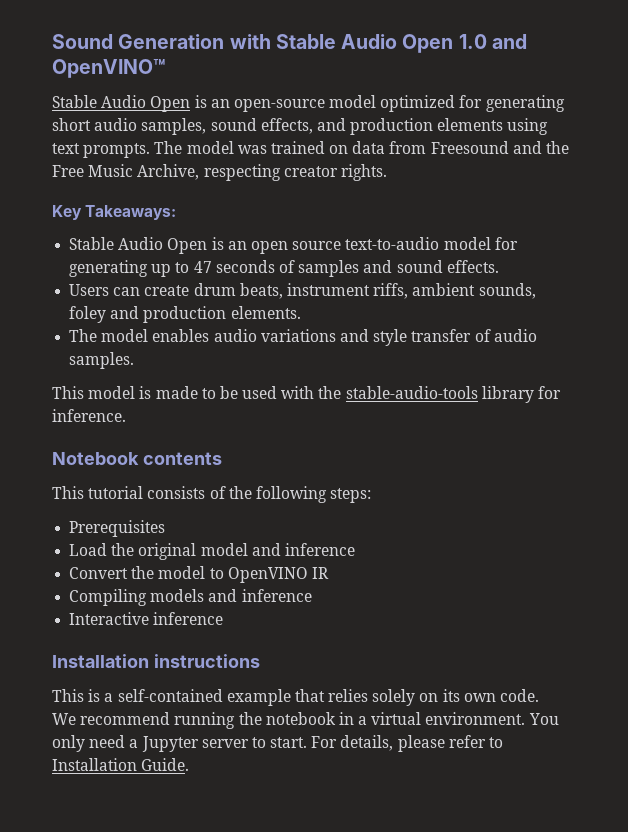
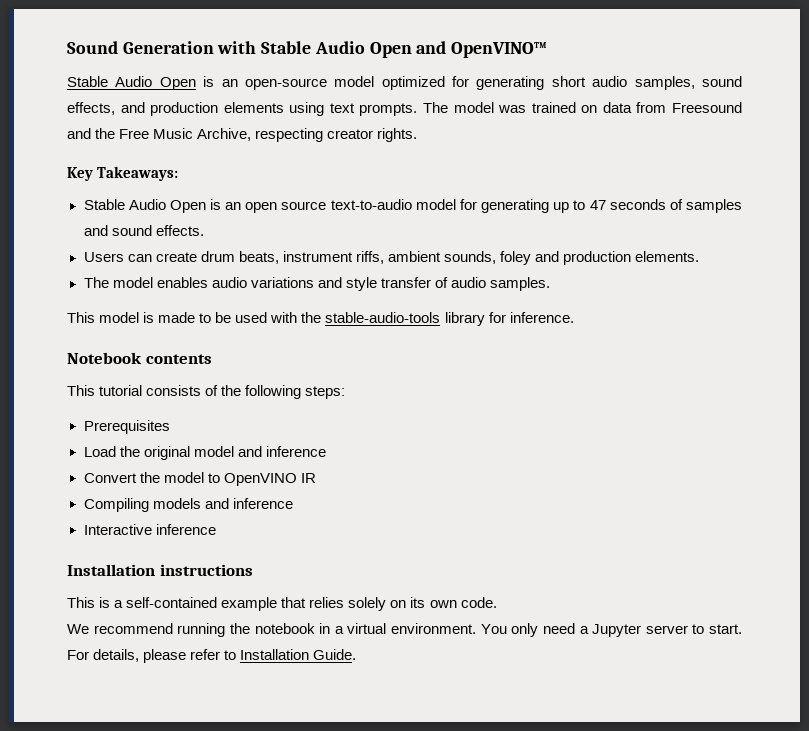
- Sound Generation with Stable Audio Open 1.0 and OpenVINO™
+ Sound Generation with Stable Audio Open and OpenVINO™

